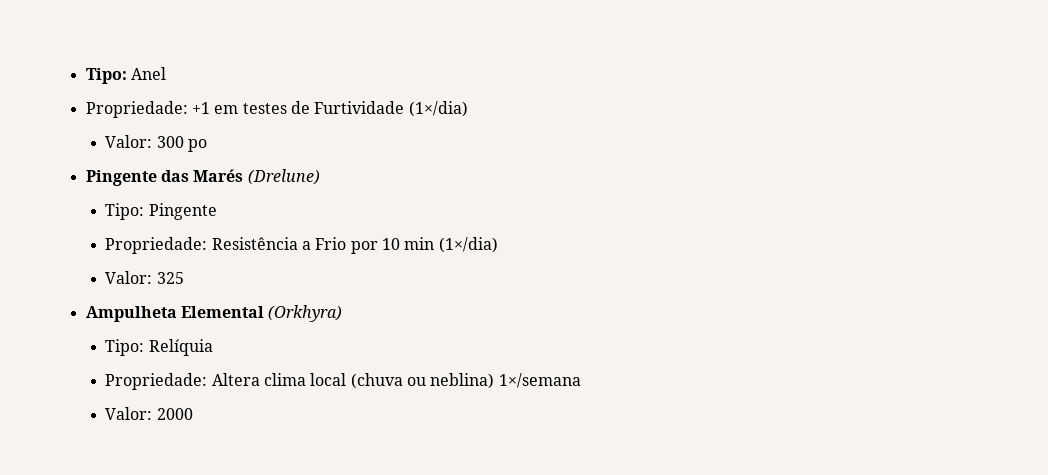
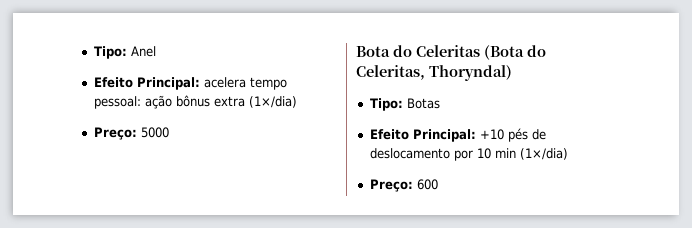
- Propriedade: +1 em testes de Furtividade (1×/dia)
- Valor: 300 po
- Pingente das Marés (Drelune)
- Tipo: Pingente
- Propriedade: Resistência a Frio por 10 min (1×/dia)
- Valor: 325
- Ampulheta Elemental (Orkhyra)
- Tipo: Relíquia
- Propriedade: Altera clima local (chuva ou neblina) 1×/semana
- Valor: 2000
+ Efeito Principal: acelera tempo pessoal: ação bônus extra (1×/dia)
+ Preço: 5000
+ Bota do Celeritas (Bota do Celeritas, Thoryndal)
+ Tipo: Botas
+ Efeito Principal: +10 pés de deslocamento por 10 min (1×/dia)
+ Preço: 600

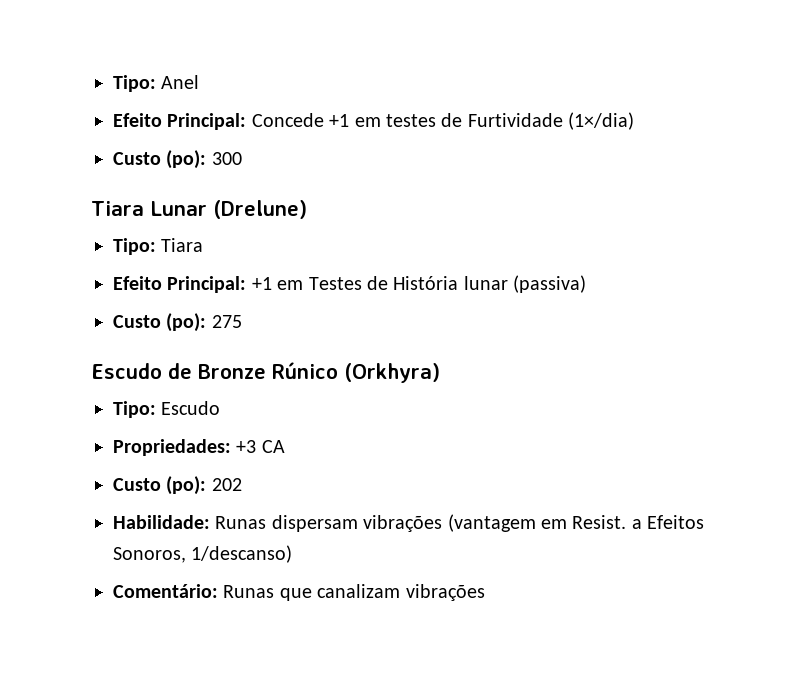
- Efeito Principal: acelera tempo pessoal: ação bônus extra (1×/dia)
- Preço: 5000
- Bota do Celeritas (Bota do Celeritas, Thoryndal)
- Tipo: Botas
- Efeito Principal: +10 pés de deslocamento por 10 min (1×/dia)
- Preço: 600
+ Efeito Principal: Concede +1 em testes de Furtividade (1×/dia)
+ Custo (po): 300
+ Tiara Lunar (Drelune)
+ Tipo: Tiara
+ Efeito Principal: +1 em Testes de História lunar (passiva)
+ Custo (po): 275
+ Escudo de Bronze Rúnico (Orkhyra)
+ Tipo: Escudo
+ Propriedades: +3 CA
+ Custo (po): 202
+ Habilidade: Runas dispersam vibrações (vantagem em Resist. a Efeitos Sonoros, 1/descanso)
+ Comentário: Runas que canalizam vibrações

